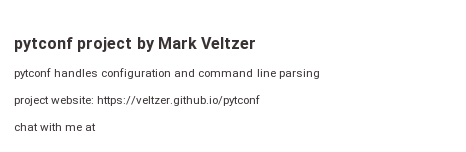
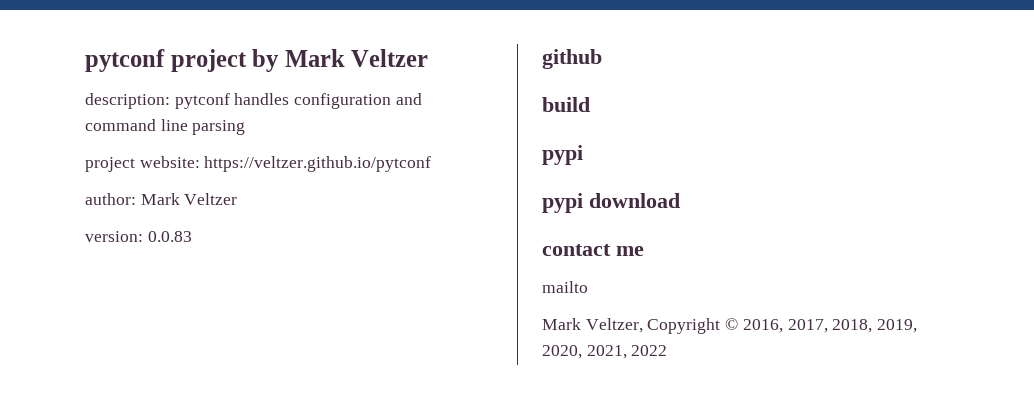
- pytconf handles configuration and command line parsing
+ description: pytconf handles configuration and command line parsing
- chat with me at
+ author: Mark Veltzer
+ version: 0.0.83
+ github
+ build
+ pypi
+ pypi download
+ contact me
+ mailto
+ Mark Veltzer, Copyright © 2016, 2017, 2018, 2019, 2020, 2021, 2022

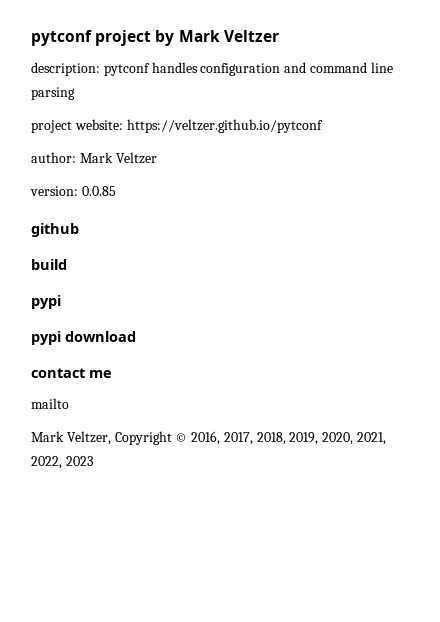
- version: 0.0.83
+ version: 0.0.85
- Mark Veltzer, Copyright © 2016, 2017, 2018, 2019, 2020, 2021, 2022
+ Mark Veltzer, Copyright © 2016, 2017, 2018, 2019, 2020, 2021, 2022, 2023

